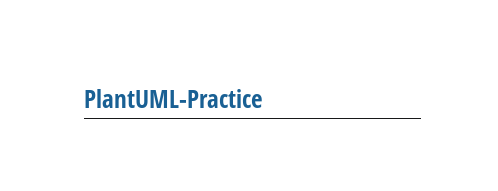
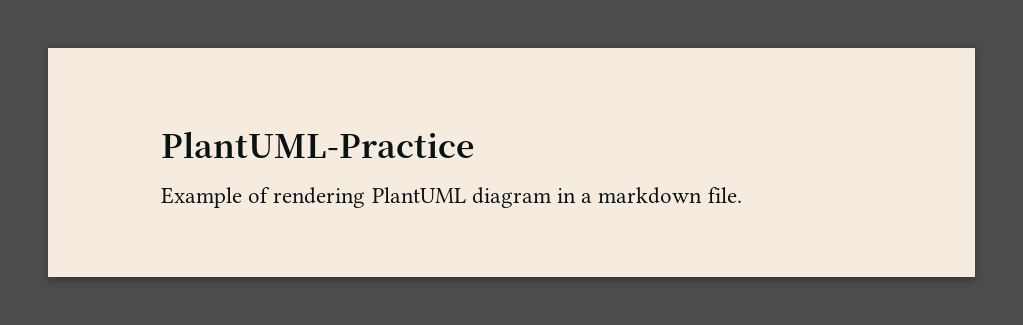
+ Example of rendering PlantUML diagram in a markdown file.

